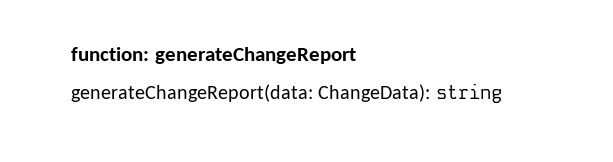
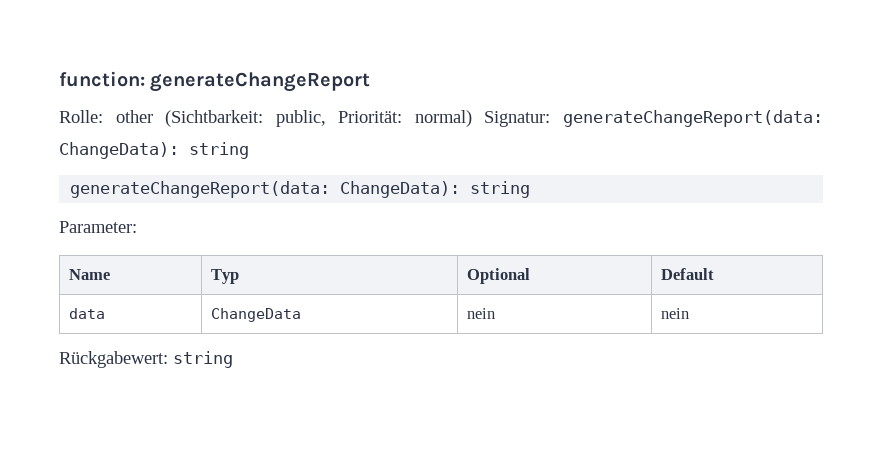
+ Rolle: other (Sichtbarkeit: public, Priorität: normal) Signatur: generateChangeReport(data: ChangeData): string
  generateChangeReport(data: ChangeData): string
+ Parameter:
+ Name | Typ | Optional | Default
+ data | ChangeData | nein | nein
+ Rückgabewert: string

